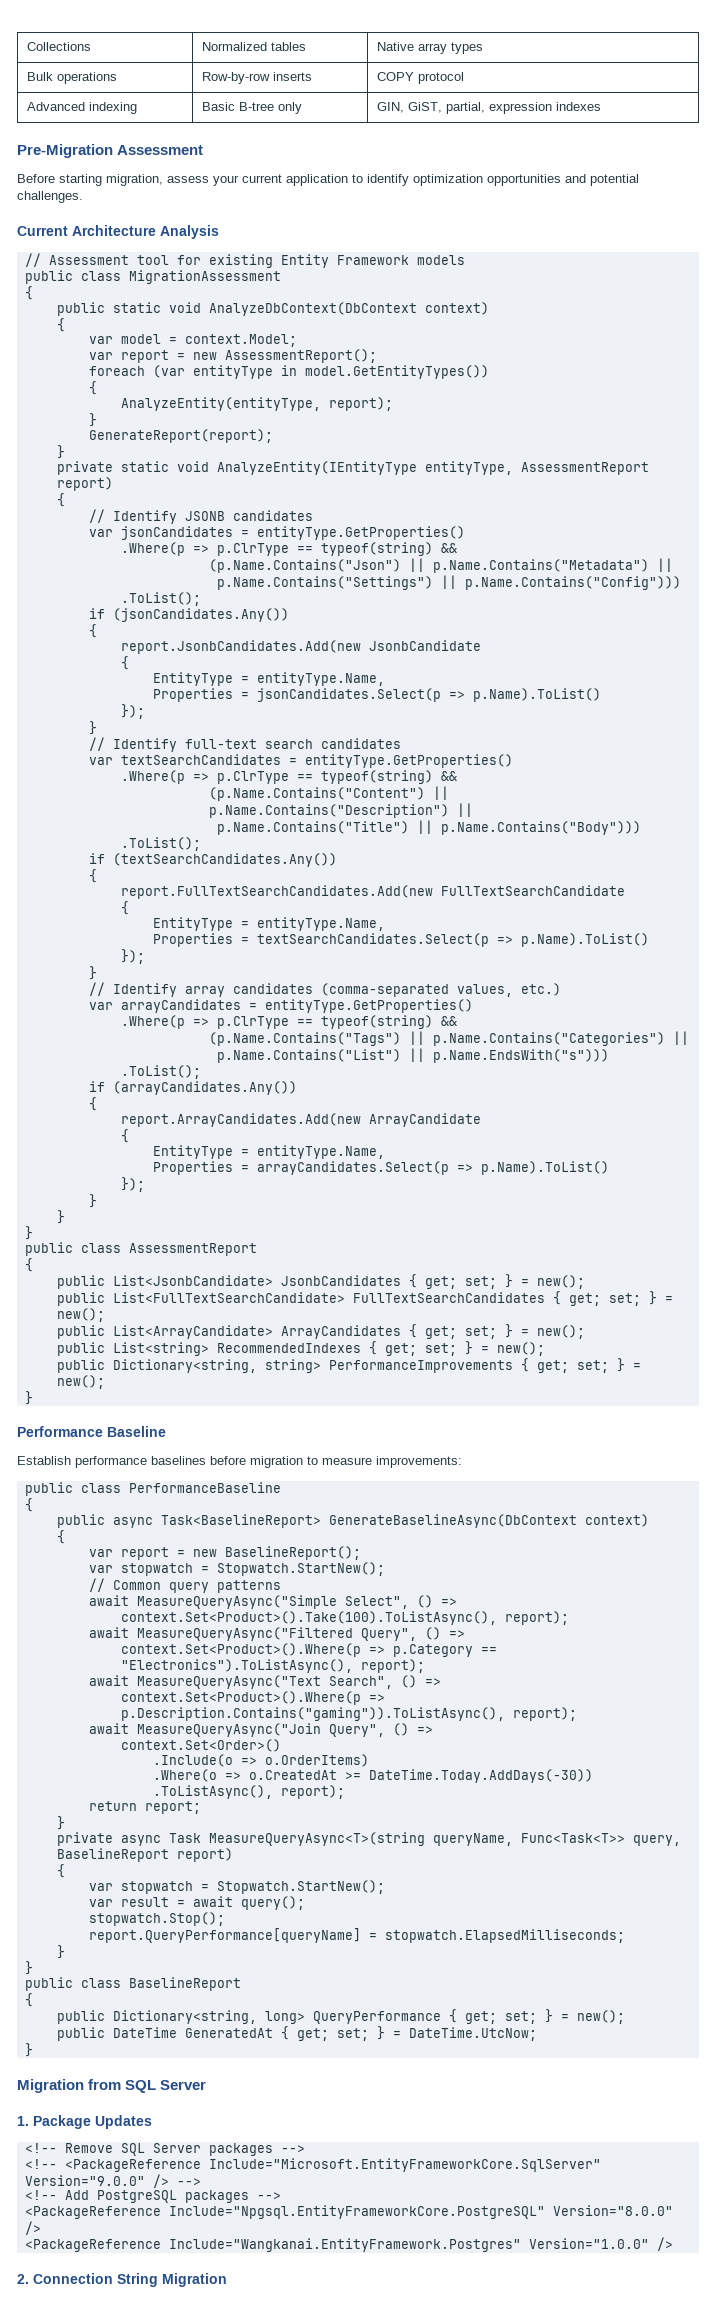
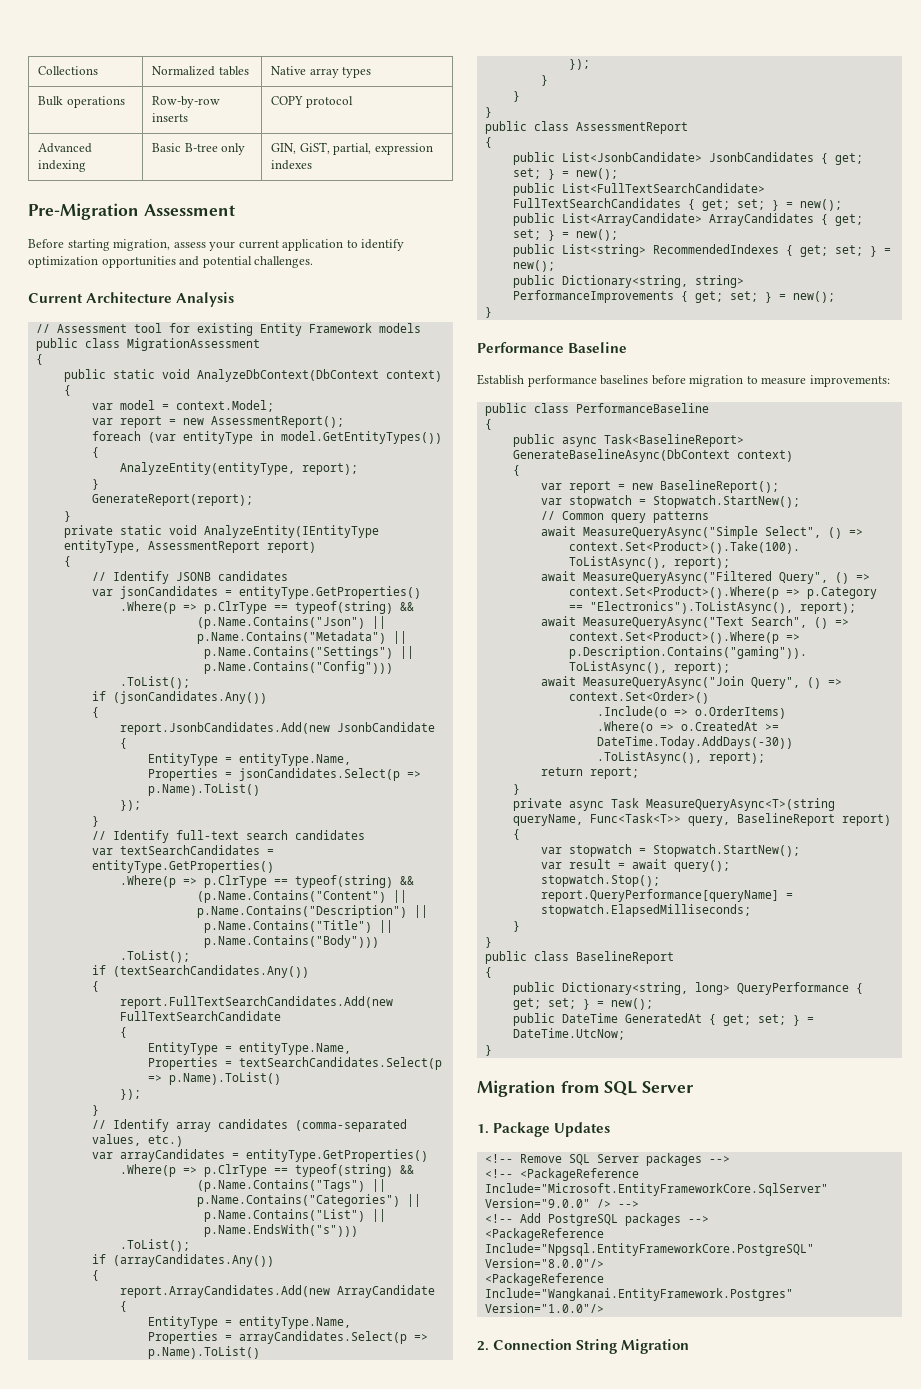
- <PackageReference Include="Npgsql.EntityFrameworkCore.PostgreSQL" Version="8.0.0" />
+ <PackageReference Include="Npgsql.EntityFrameworkCore.PostgreSQL" Version="8.0.0"/>
- <PackageReference Include="Wangkanai.EntityFramework.Postgres" Version="1.0.0" />
+ <PackageReference Include="Wangkanai.EntityFramework.Postgres" Version="1.0.0"/>

